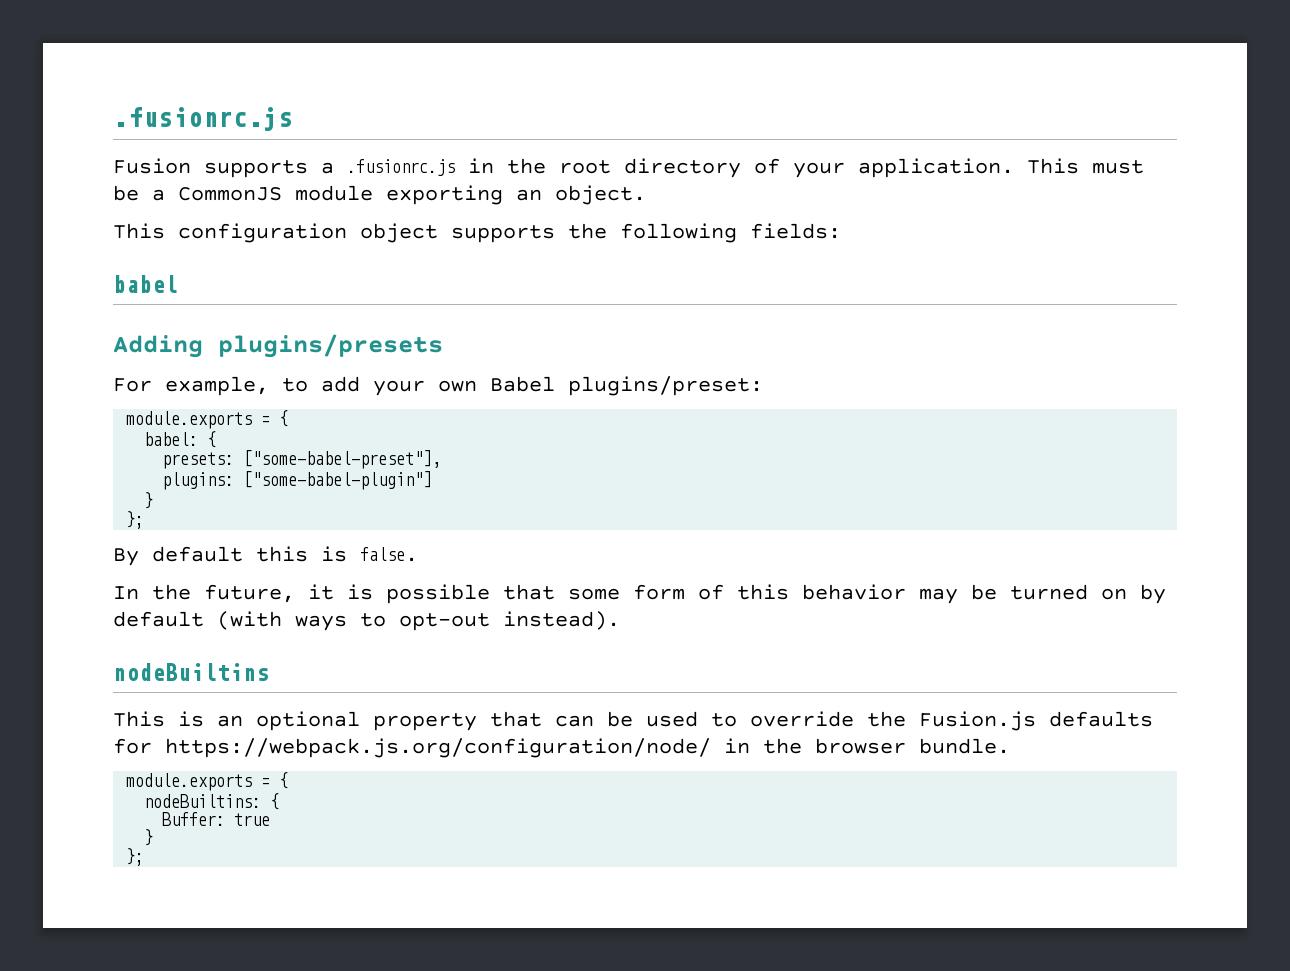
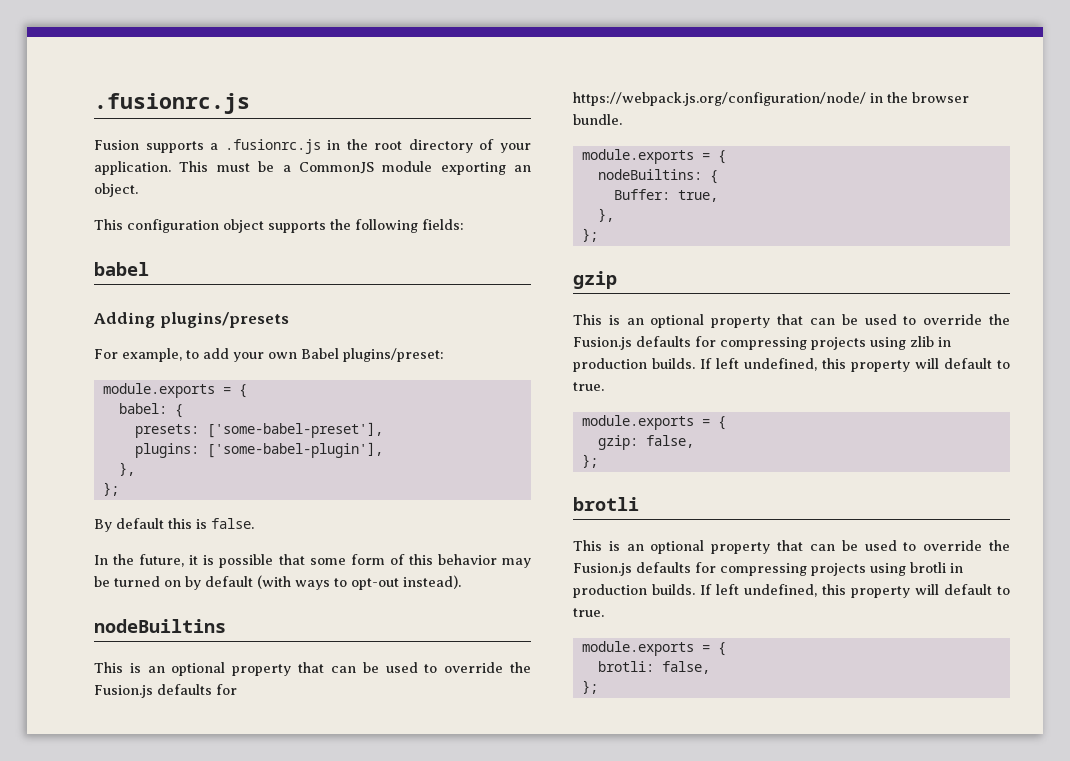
- presets: ["some-babel-preset"],
+ presets: ['some-babel-preset'],
- plugins: ["some-babel-plugin"]
- }
+ plugins: ['some-babel-plugin'],
+ },
- Buffer: true
- }
+ Buffer: true,
+ },
+ };
+ gzip
+ This is an optional property that can be used to override the Fusion.js defaults for compressing projects using zlib in production builds. If left undefined, this property will default to true.
+ module.exports = {
+ gzip: false,
+ };
+ brotli
+ This is an optional property that can be used to override the Fusion.js defaults for compressing projects using brotli in production builds. If left undefined, this property will default to true.
+ module.exports = {
+ brotli: false,

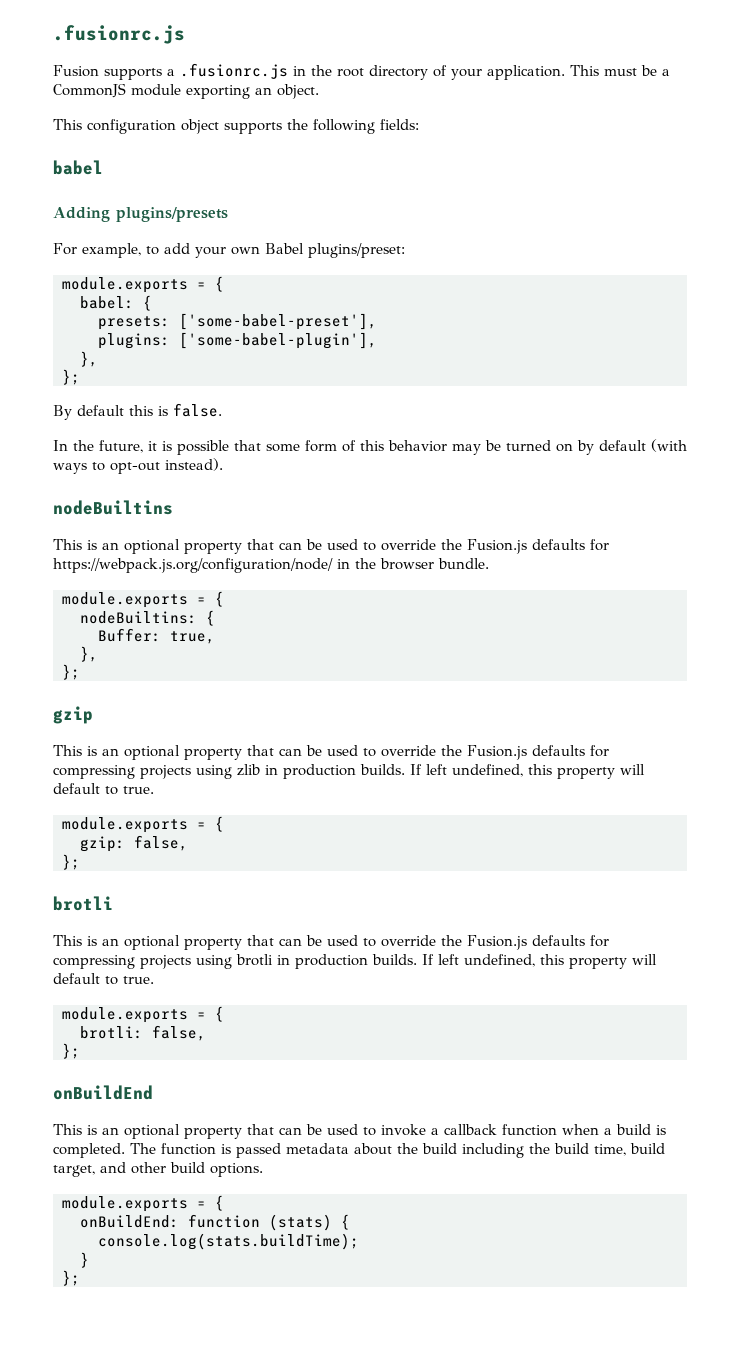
+ onBuildEnd
+ This is an optional property that can be used to invoke a callback function when a build is completed. The function is passed metadata about the build including the build time, build target, and other build options.
+ module.exports = {
+ onBuildEnd: function (stats) {
+ console.log(stats.buildTime);
+ }
+ };

